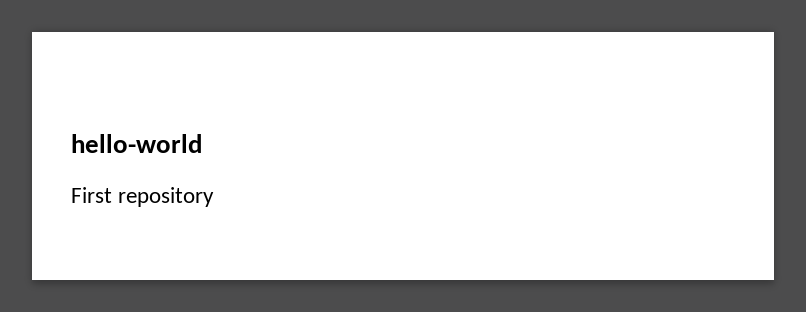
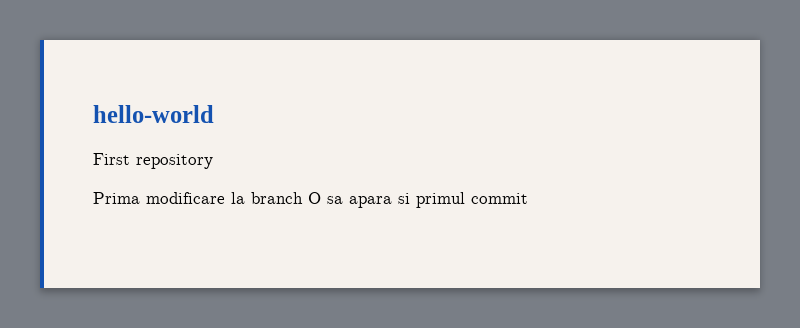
+ Prima modificare la branch O sa apara si primul commit

